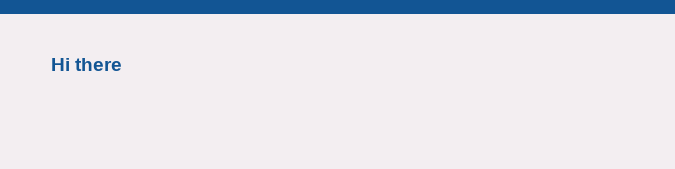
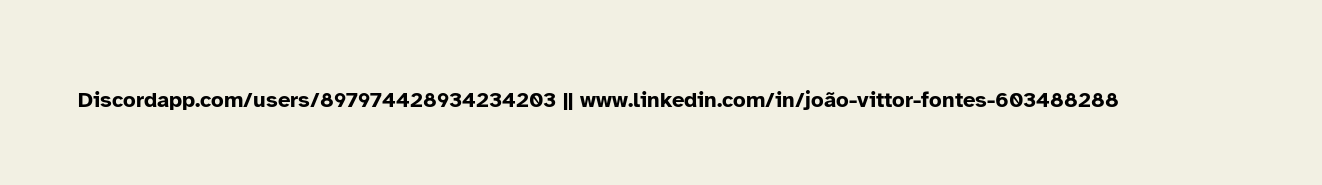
- Hi there
+ Discordapp.com/users/897974428934234203 || www.linkedin.com/in/joão-vittor-fontes-603488288

